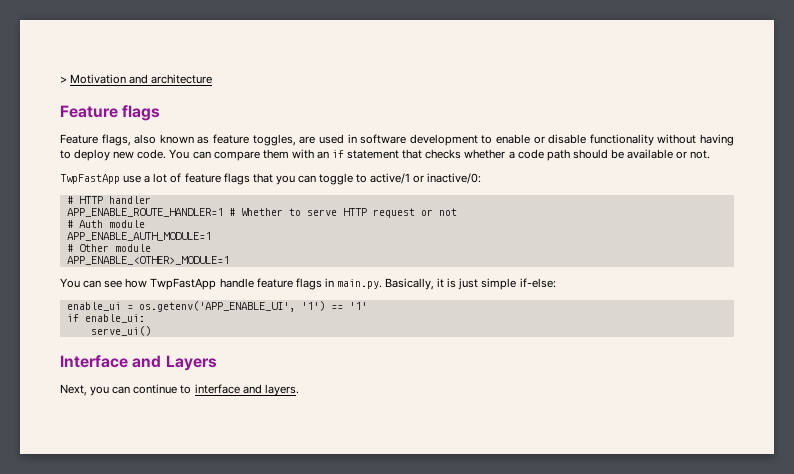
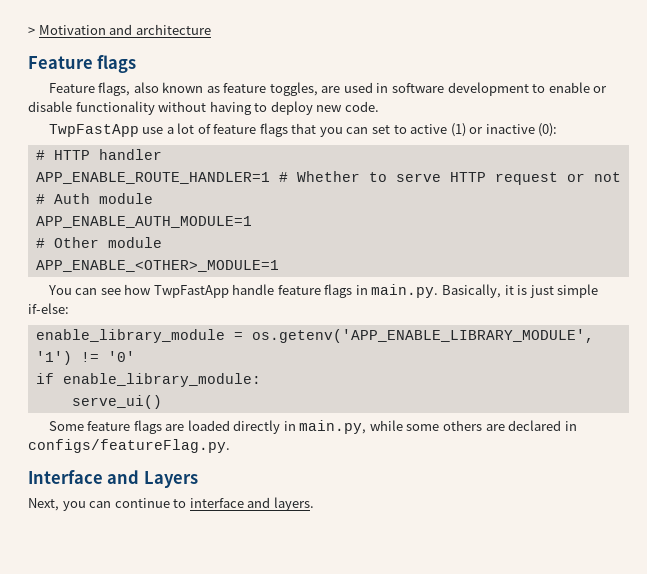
- You can compare them with an if statement that checks whether a code path should be available or not.
- TwpFastApp use a lot of feature flags that you can toggle to active/1 or inactive/0:
+ TwpFastApp use a lot of feature flags that you can set to active (1) or inactive (0):
- enable_ui = os.getenv('APP_ENABLE_UI', '1') == '1'
- if enable_ui:
+ enable_library_module = os.getenv('APP_ENABLE_LIBRARY_MODULE', '1') != '0'
+ if enable_library_module:
+ Some feature flags are loaded directly in main.py, while some others are declared in configs/featureFlag.py.

